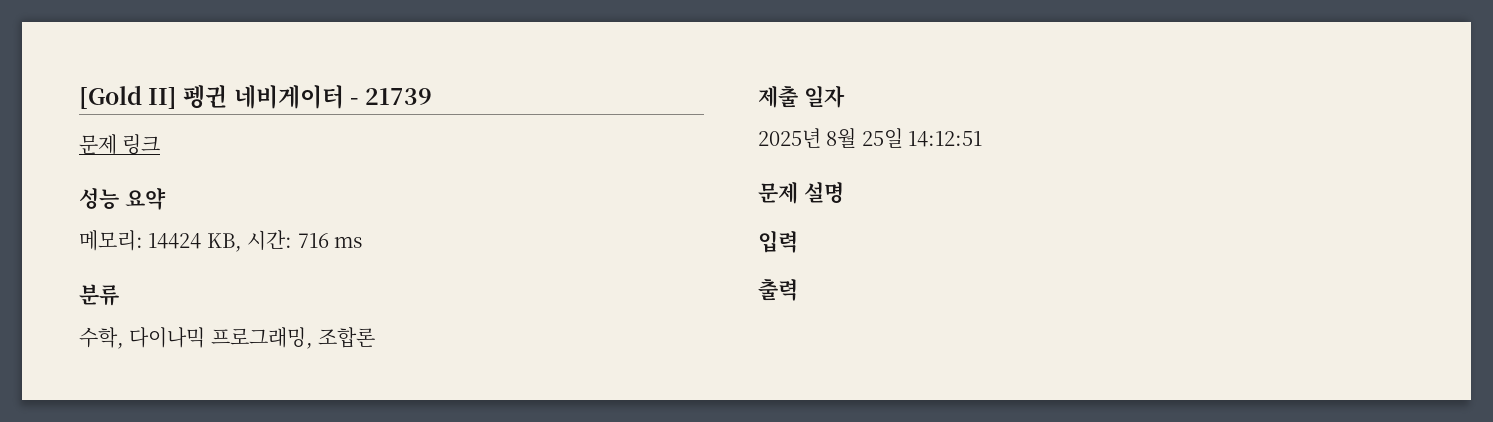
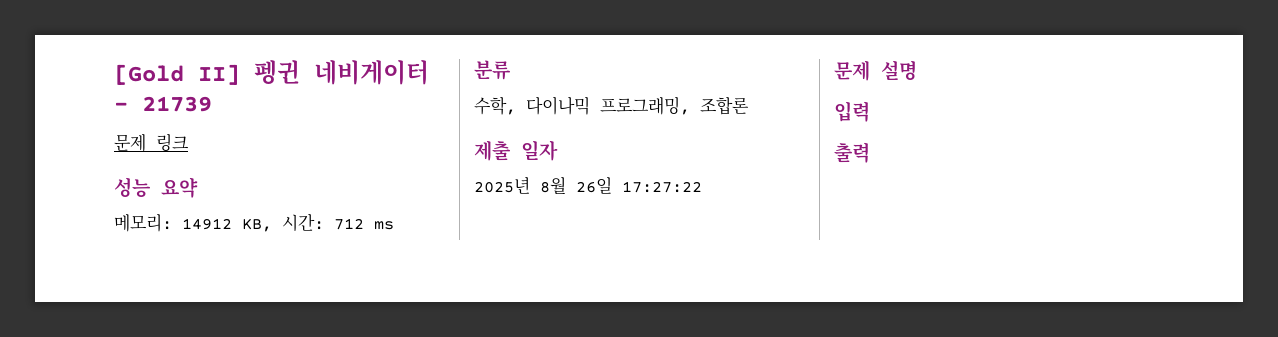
- 메모리: 14424 KB, 시간: 716 ms
+ 메모리: 14912 KB, 시간: 712 ms
- 2025년 8월 25일 14:12:51
+ 2025년 8월 26일 17:27:22

